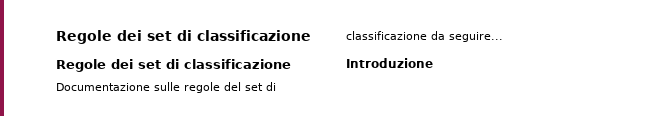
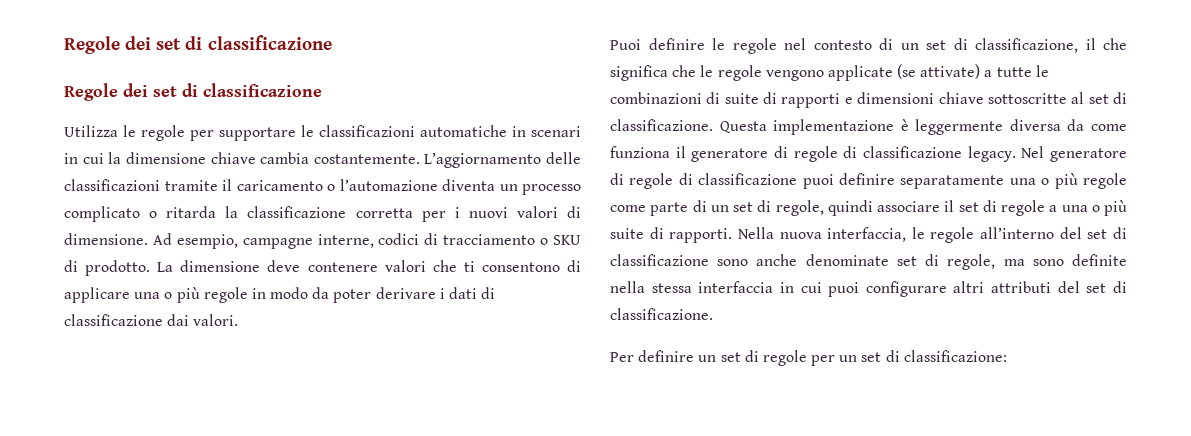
- Documentazione sulle regole del set di classificazione da seguire...
- Introduzione
+ Utilizza le regole per supportare le classificazioni automatiche in scenari in cui la dimensione chiave cambia costantemente. L’aggiornamento delle classificazioni tramite il caricamento o l’automazione diventa un processo complicato o ritarda la classificazione corretta per i nuovi valori di dimensione. Ad esempio, campagne interne, codici di tracciamento o SKU di prodotto. La dimensione deve contenere valori che ti consentono di applicare una o più regole in modo da poter derivare i dati di classificazione dai valori.
+ Puoi definire le regole nel contesto di un set di classificazione, il che significa che le regole vengono applicate (se attivate) a tutte le combinazioni di suite di rapporti e dimensioni chiave sottoscritte al set di classificazione. Questa implementazione è leggermente diversa da come funziona il generatore di regole di classificazione legacy. Nel generatore di regole di classificazione puoi definire separatamente una o più regole come parte di un set di regole, quindi associare il set di regole a una o più suite di rapporti. Nella nuova interfaccia, le regole all’interno del set di classificazione sono anche denominate set di regole, ma sono definite nella stessa interfaccia in cui puoi configurare altri attributi del set di classificazione.
+ Per definire un set di regole per un set di classificazione:

